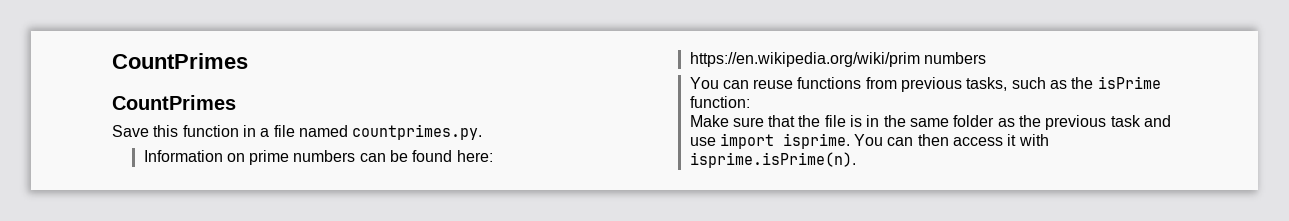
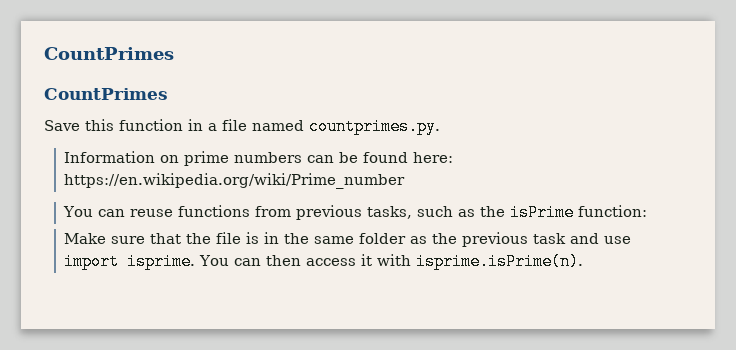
- Information on prime numbers can be found here: https://en.wikipedia.org/wiki/prim numbers
+ Information on prime numbers can be found here: https://en.wikipedia.org/wiki/Prime_number

